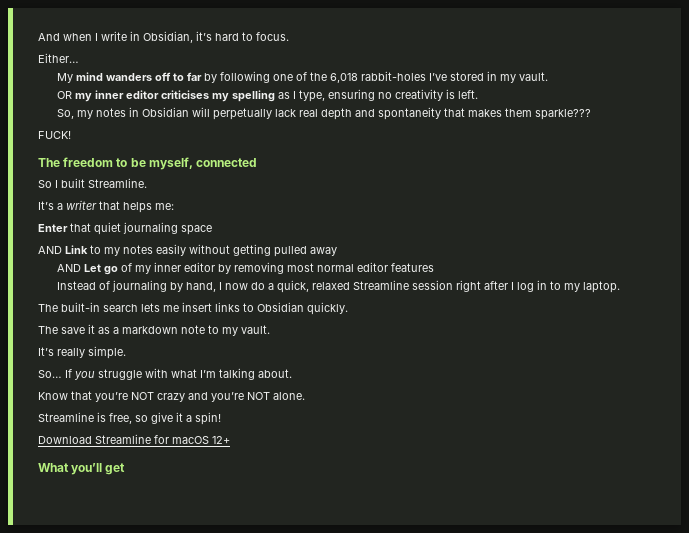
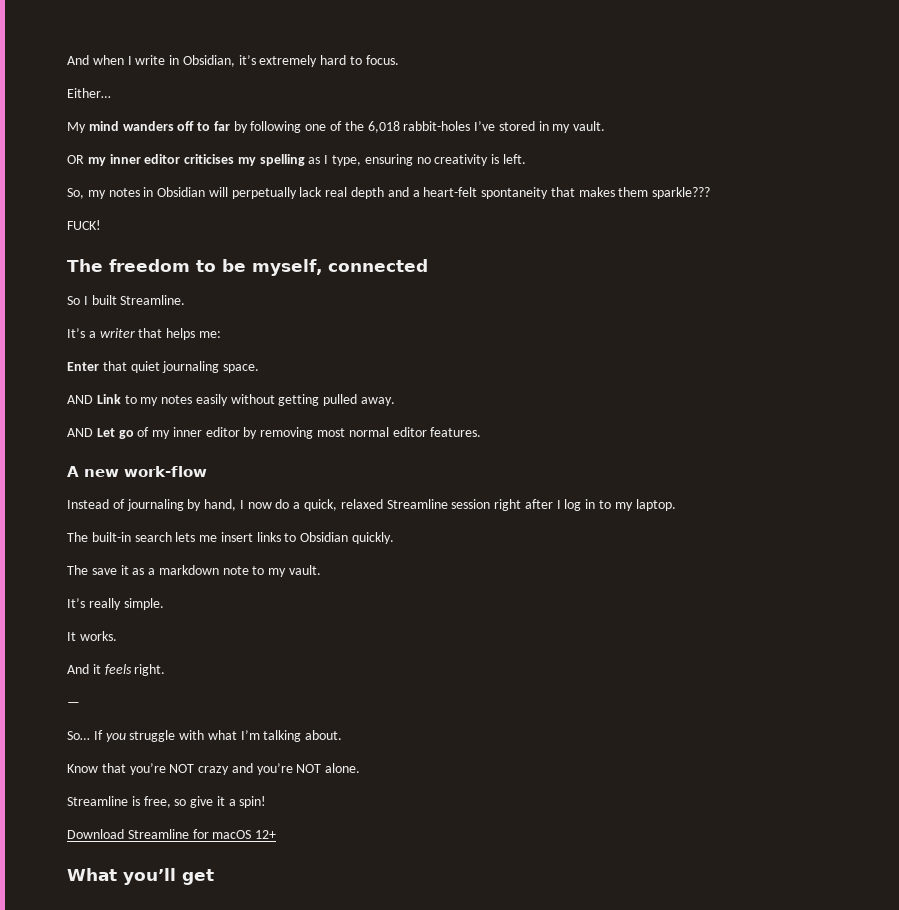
- And when I write in Obsidian, it’s hard to focus.
+ And when I write in Obsidian, it’s extremely hard to focus.
- So, my notes in Obsidian will perpetually lack real depth and spontaneity that makes them sparkle???
+ So, my notes in Obsidian will perpetually lack real depth and a heart-felt spontaneity that makes them sparkle???
- Enter that quiet journaling space
+ Enter that quiet journaling space.
- AND Link to my notes easily without getting pulled away
+ AND Link to my notes easily without getting pulled away.
- AND Let go of my inner editor by removing most normal editor features
+ AND Let go of my inner editor by removing most normal editor features.
+ A new work-flow
+ It works.
+ And it feels right.
+ —

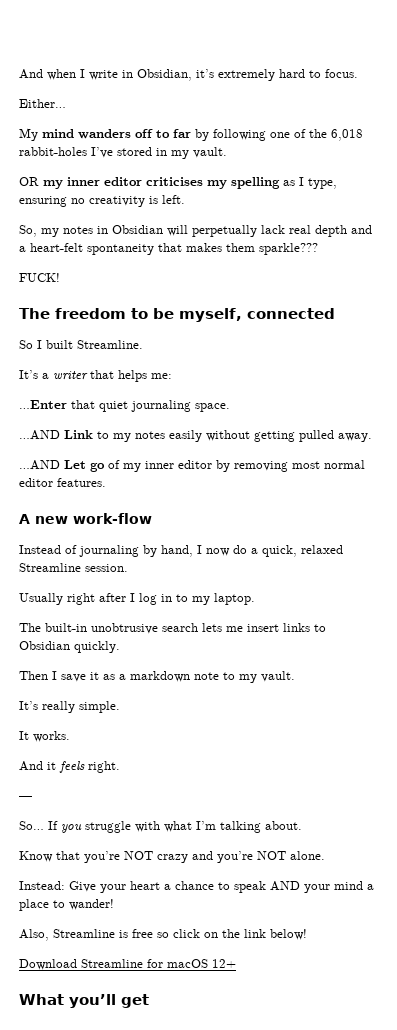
- Enter that quiet journaling space.
+ …Enter that quiet journaling space.
- AND Link to my notes easily without getting pulled away.
+ …AND Link to my notes easily without getting pulled away.
- AND Let go of my inner editor by removing most normal editor features.
+ …AND Let go of my inner editor by removing most normal editor features.
- Instead of journaling by hand, I now do a quick, relaxed Streamline session right after I log in to my laptop.
+ Instead of journaling by hand, I now do a quick, relaxed Streamline session.
+ Usually right after I log in to my laptop.
- The built-in search lets me insert links to Obsidian quickly.
+ The built-in unobtrusive search lets me insert links to Obsidian quickly.
- The save it as a markdown note to my vault.
+ Then I save it as a markdown note to my vault.
- Streamline is free, so give it a spin!
+ Instead: Give your heart a chance to speak AND your mind a place to wander!
+ Also, Streamline is free so click on the link below!

